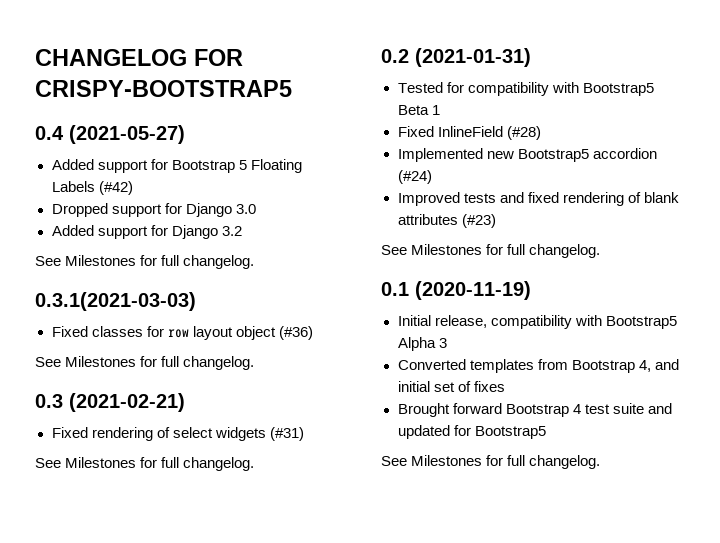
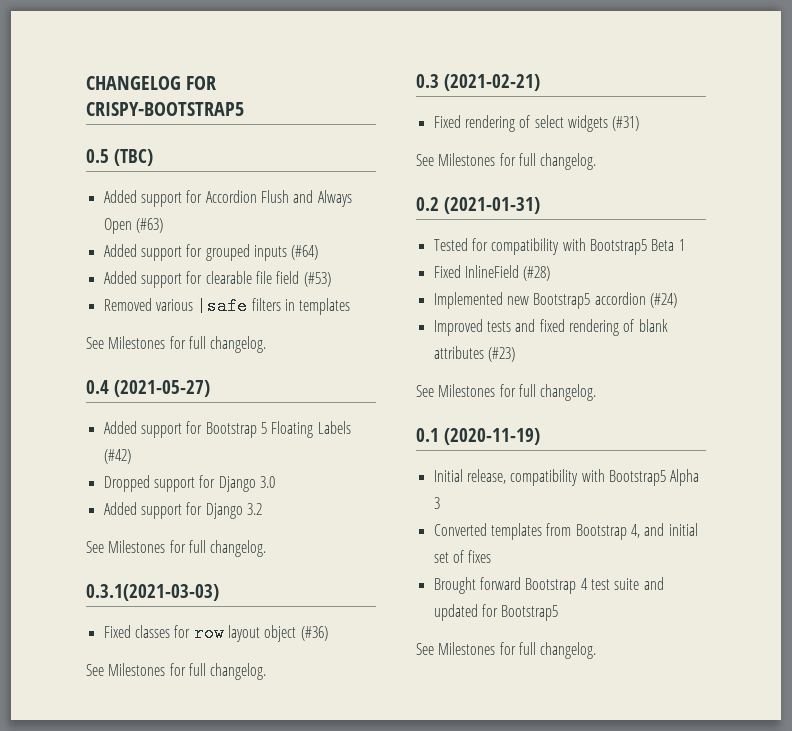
+ 0.5 (TBC)
+ Added support for Accordion Flush and Always Open (#63)
+ Added support for grouped inputs (#64)
+ Added support for clearable file field (#53)
+ Removed various |safe filters in templates
+ See Milestones for full changelog.

